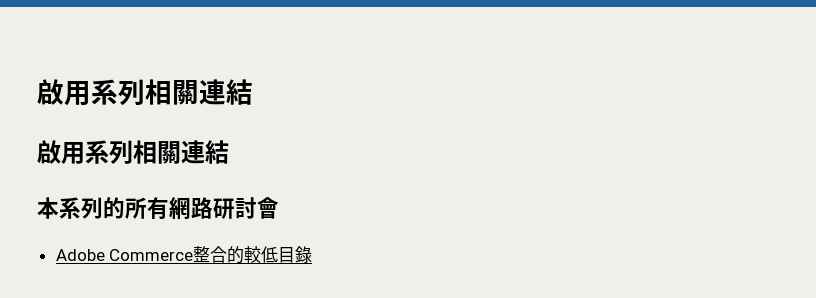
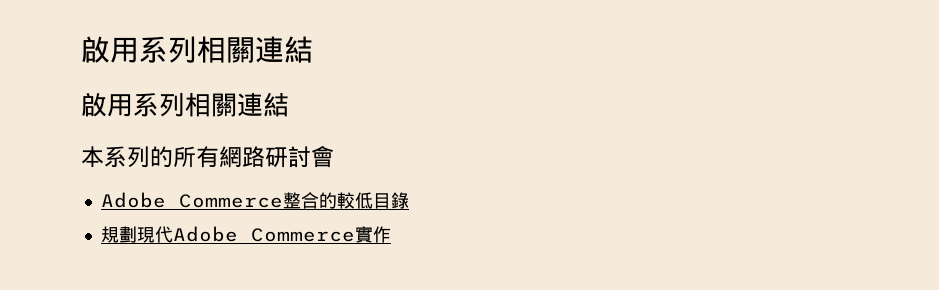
+ 規劃現代Adobe Commerce實作

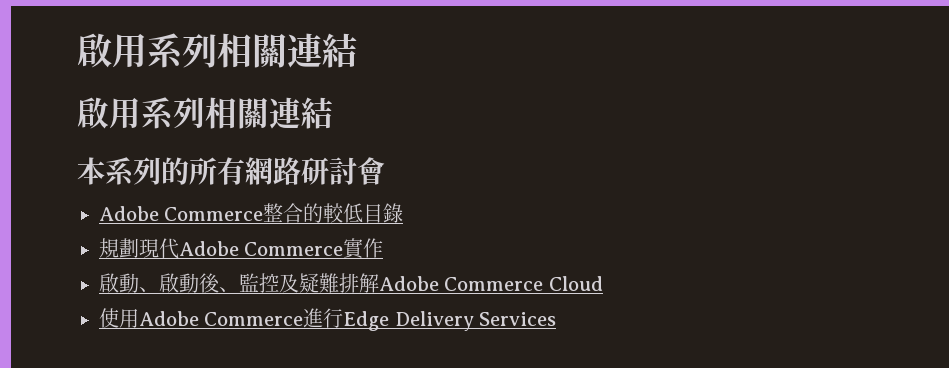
+ 啟動、啟動後、監控及疑難排解Adobe Commerce Cloud
+ 使用Adobe Commerce進行Edge Delivery Services

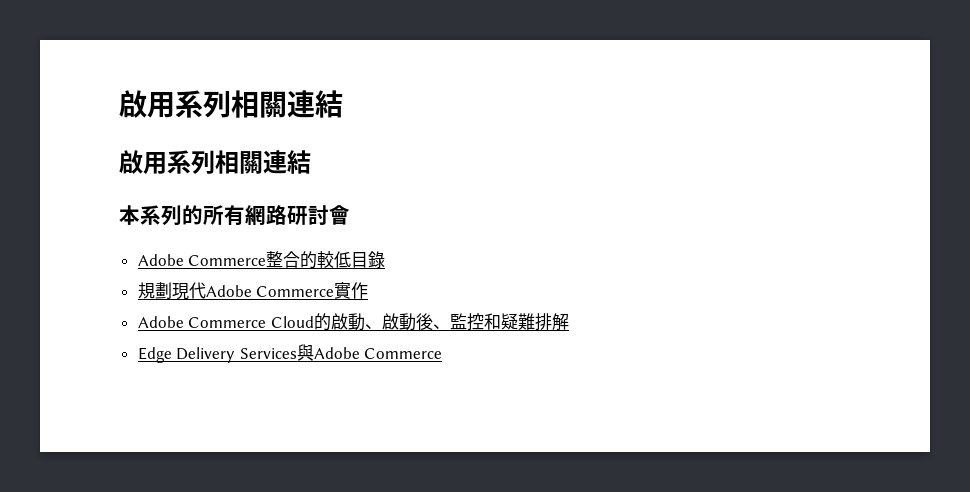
- 啟動、啟動後、監控及疑難排解Adobe Commerce Cloud
- 使用Adobe Commerce進行Edge Delivery Services
+ Adobe Commerce Cloud的啟動、啟動後、監控和疑難排解
+ Edge Delivery Services與Adobe Commerce

